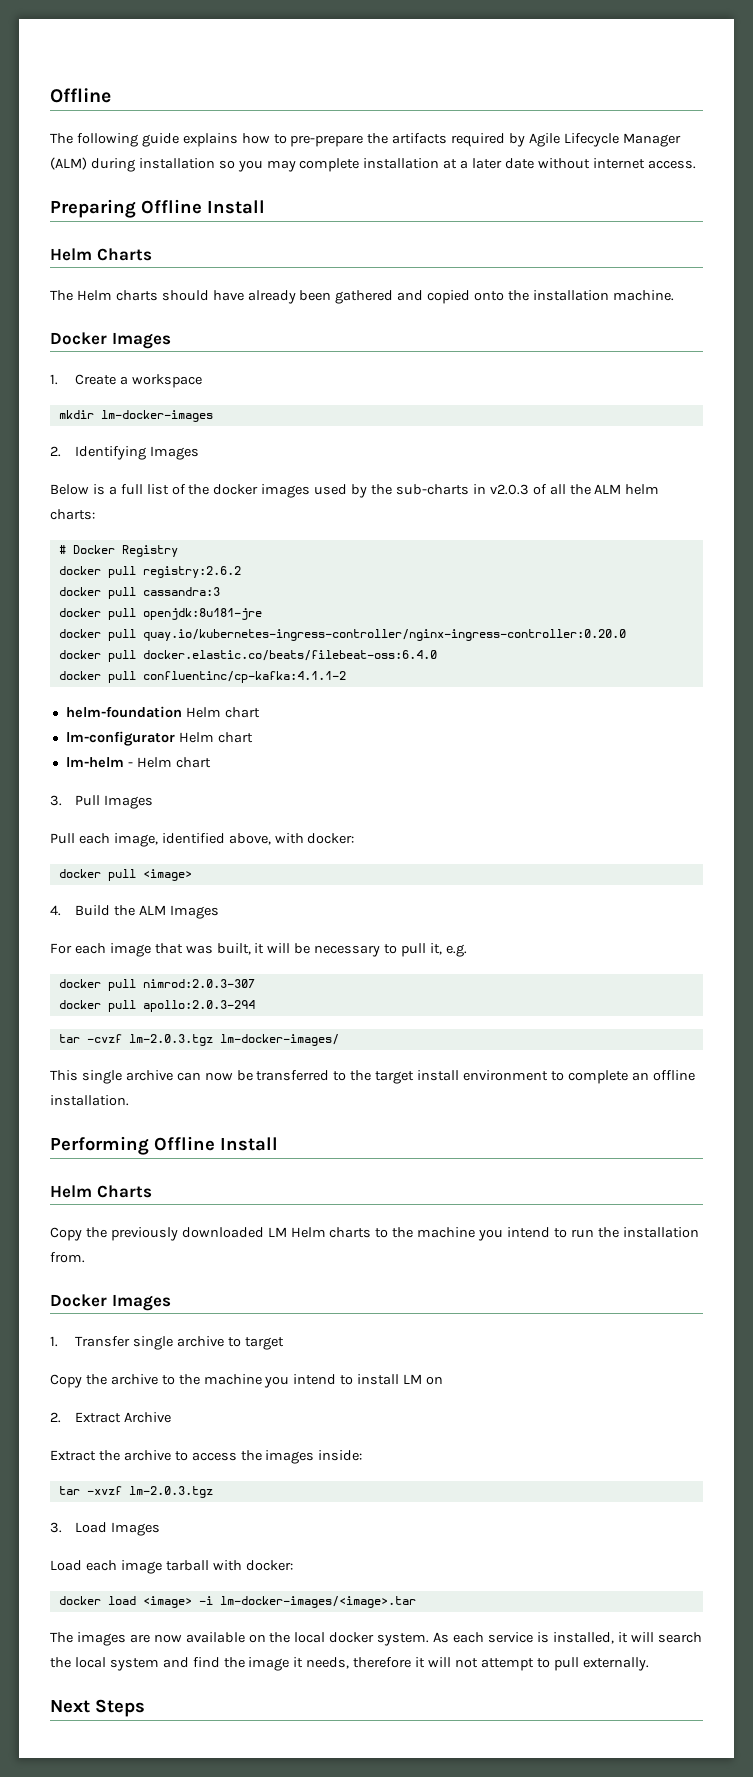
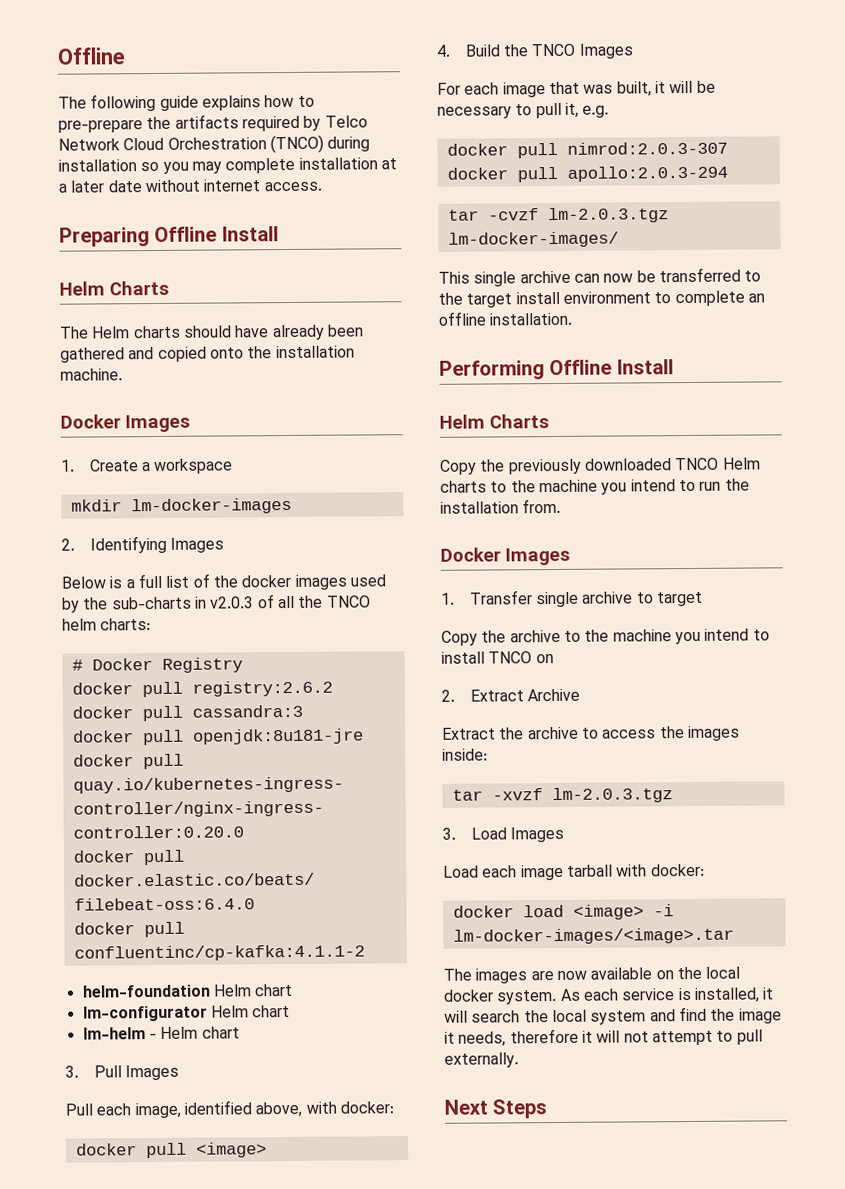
- The following guide explains how to pre-prepare the artifacts required by Agile Lifecycle Manager (ALM) during installation so you may complete installation at a later date without internet access.
+ The following guide explains how to pre-prepare the artifacts required by Telco Network Cloud Orchestration (TNCO) during installation so you may complete installation at a later date without internet access.
- Below is a full list of the docker images used by the sub-charts in v2.0.3 of all the ALM helm charts:
+ Below is a full list of the docker images used by the sub-charts in v2.0.3 of all the TNCO helm charts:
- 4. Build the ALM Images
+ 4. Build the TNCO Images
- Copy the previously downloaded LM Helm charts to the machine you intend to run the installation from.
+ Copy the previously downloaded TNCO Helm charts to the machine you intend to run the installation from.
- Copy the archive to the machine you intend to install LM on
+ Copy the archive to the machine you intend to install TNCO on

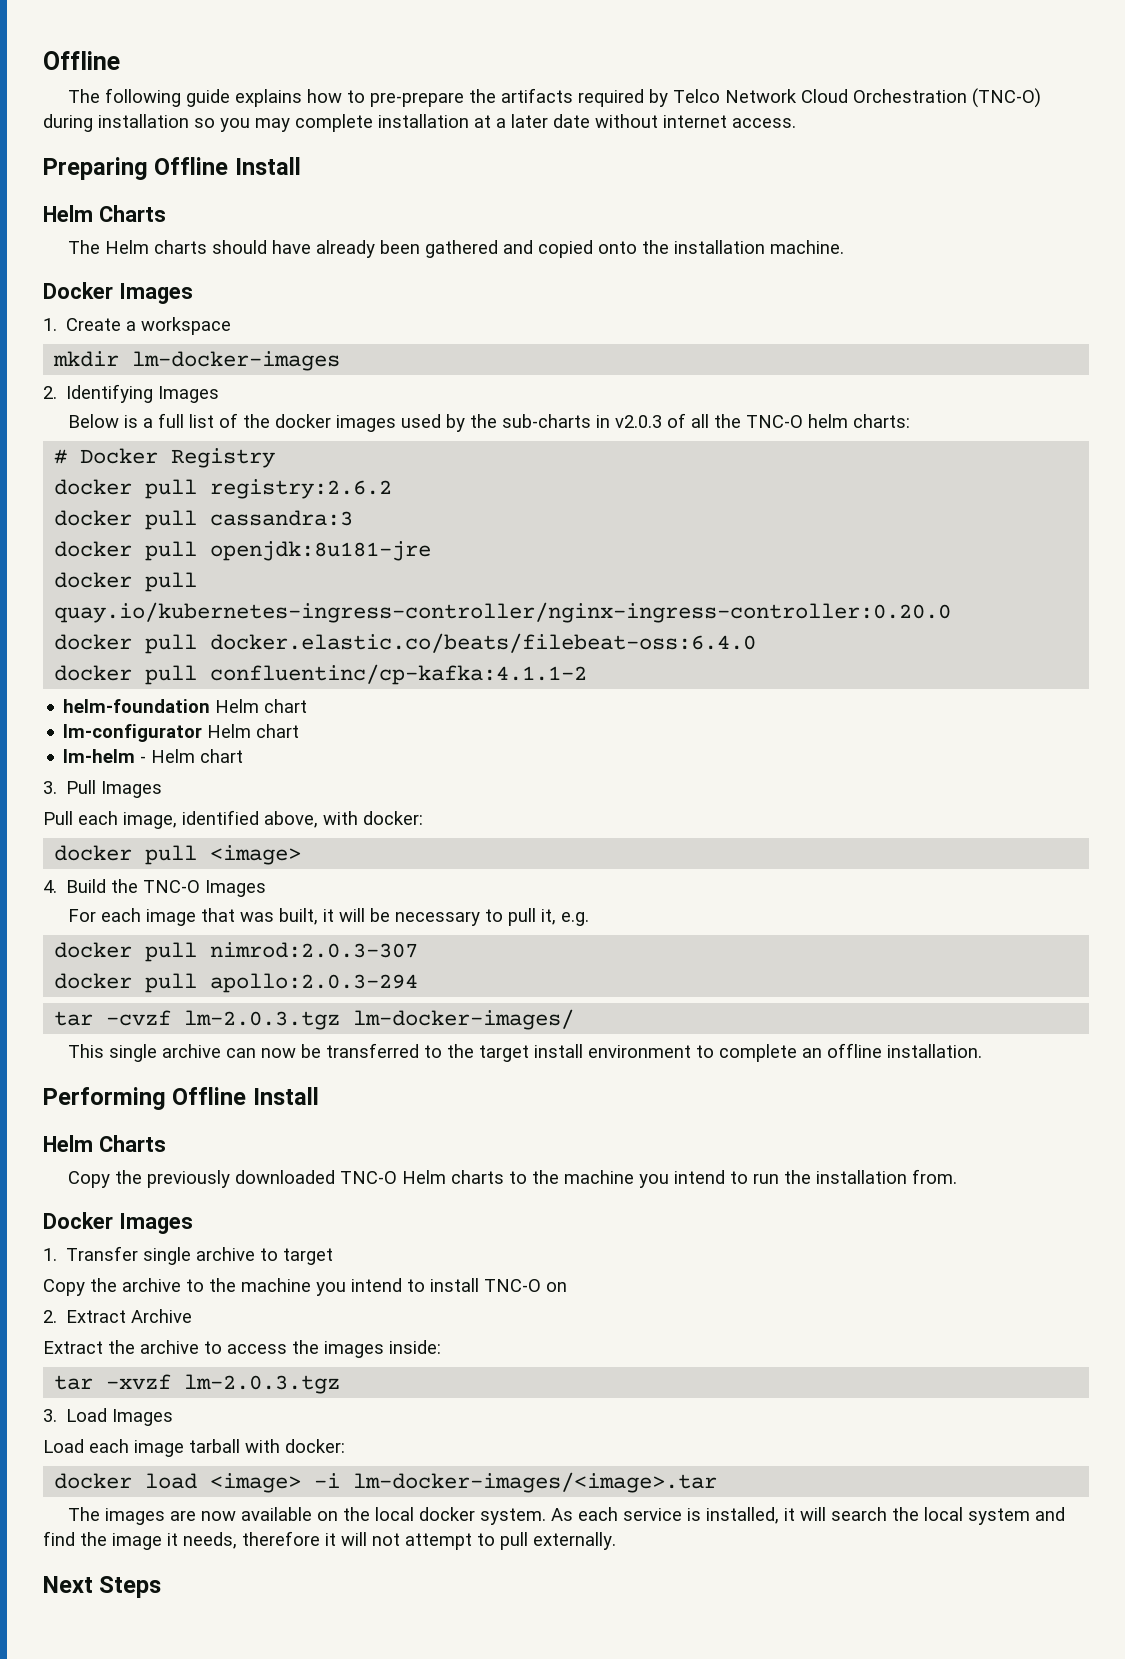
- The following guide explains how to pre-prepare the artifacts required by Telco Network Cloud Orchestration (TNCO) during installation so you may complete installation at a later date without internet access.
+ The following guide explains how to pre-prepare the artifacts required by Telco Network Cloud Orchestration (TNC-O) during installation so you may complete installation at a later date without internet access.
- Below is a full list of the docker images used by the sub-charts in v2.0.3 of all the TNCO helm charts:
+ Below is a full list of the docker images used by the sub-charts in v2.0.3 of all the TNC-O helm charts:
- 4. Build the TNCO Images
+ 4. Build the TNC-O Images
- Copy the previously downloaded TNCO Helm charts to the machine you intend to run the installation from.
+ Copy the previously downloaded TNC-O Helm charts to the machine you intend to run the installation from.
- Copy the archive to the machine you intend to install TNCO on
+ Copy the archive to the machine you intend to install TNC-O on

